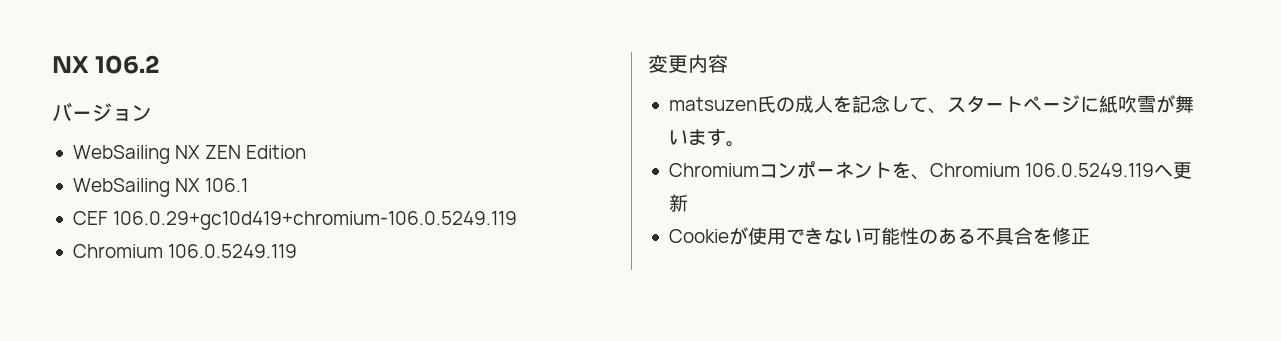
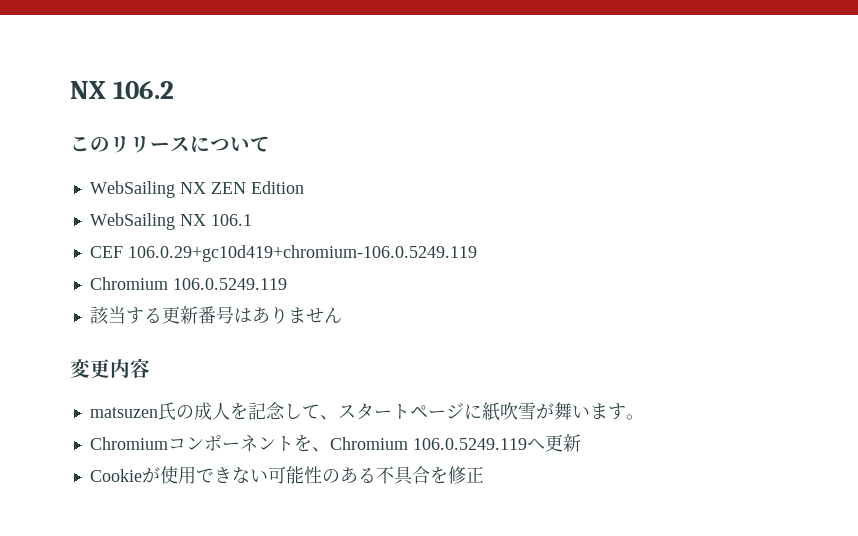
- バージョン
+ このリリースについて
+ 該当する更新番号はありません

